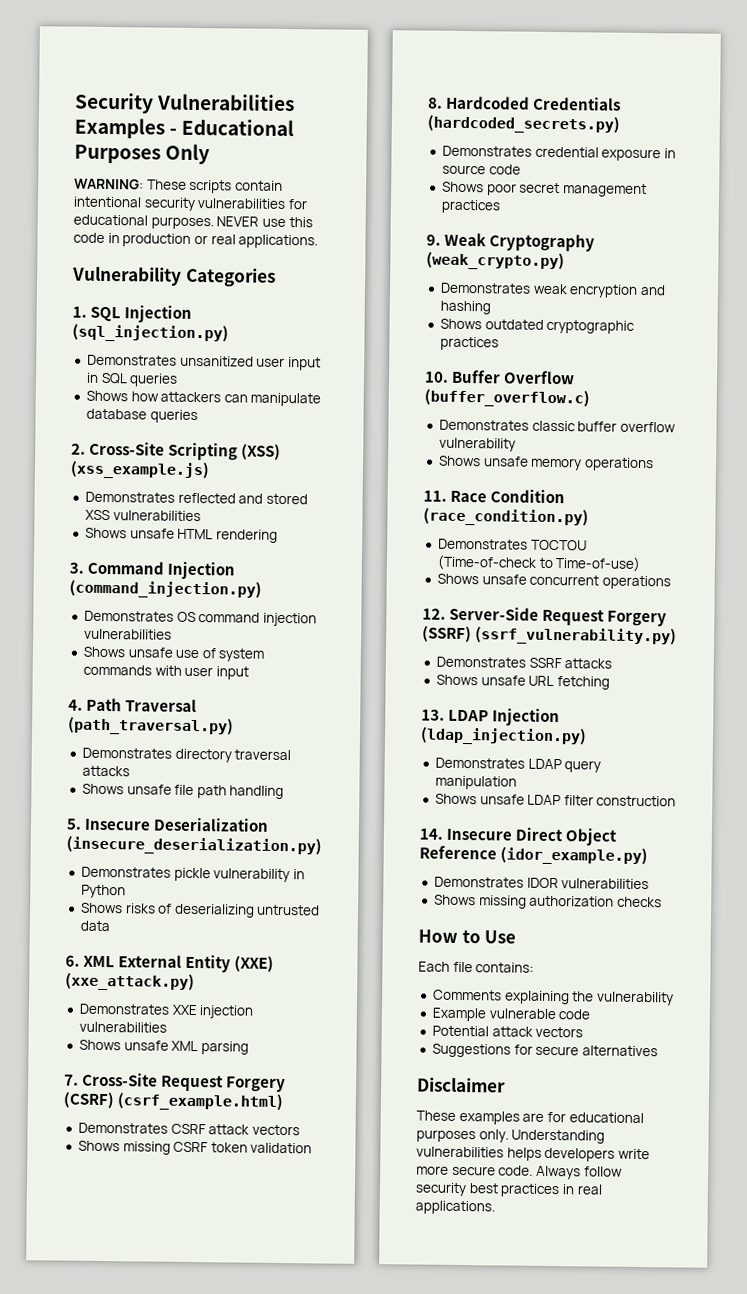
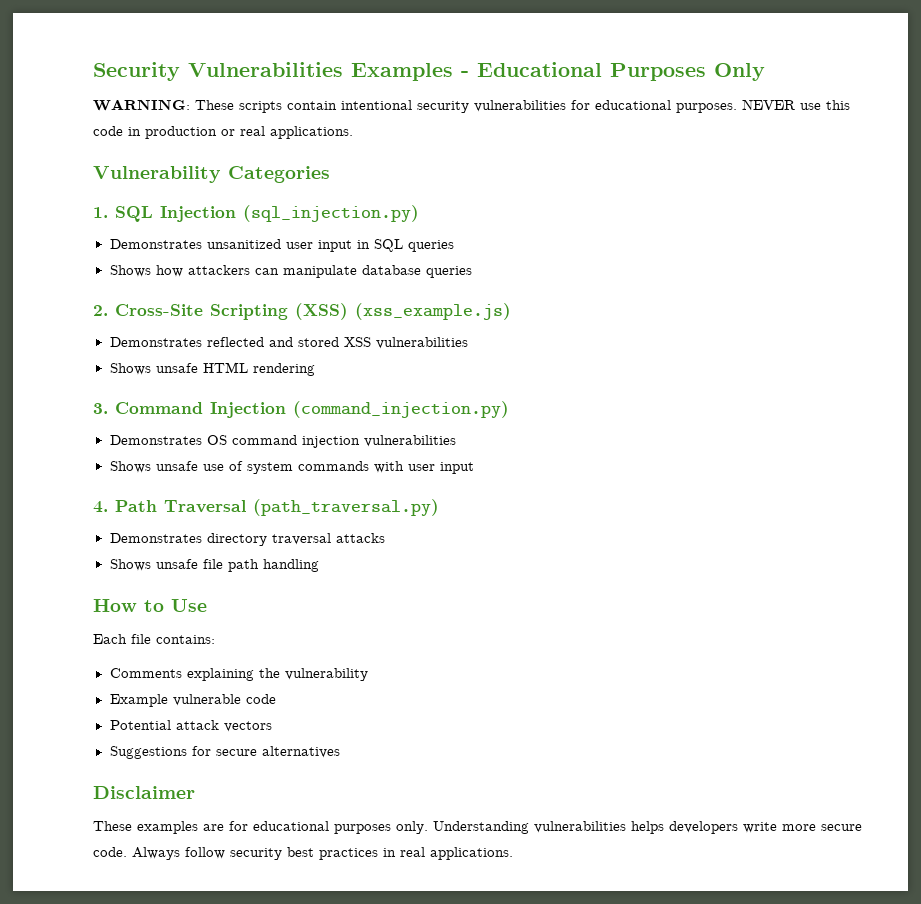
- 5. Insecure Deserialization (insecure_deserialization.py)
- Demonstrates pickle vulnerability in Python
- Shows risks of deserializing untrusted data
- 6. XML External Entity (XXE) (xxe_attack.py)
- Demonstrates XXE injection vulnerabilities
- Shows unsafe XML parsing
- 7. Cross-Site Request Forgery (CSRF) (csrf_example.html)
- Demonstrates CSRF attack vectors
- Shows missing CSRF token validation
- 8. Hardcoded Credentials (hardcoded_secrets.py)
- Demonstrates credential exposure in source code
- Shows poor secret management practices
- 9. Weak Cryptography (weak_crypto.py)
- Demonstrates weak encryption and hashing
- Shows outdated cryptographic practices
- 10. Buffer Overflow (buffer_overflow.c)
- Demonstrates classic buffer overflow vulnerability
- Shows unsafe memory operations
- 11. Race Condition (race_condition.py)
- Demonstrates TOCTOU (Time-of-check to Time-of-use)
- Shows unsafe concurrent operations
- 12. Server-Side Request Forgery (SSRF) (ssrf_vulnerability.py)
- Demonstrates SSRF attacks
- Shows unsafe URL fetching
- 13. LDAP Injection (ldap_injection.py)
- Demonstrates LDAP query manipulation
- Shows unsafe LDAP filter construction
- 14. Insecure Direct Object Reference (idor_example.py)
- Demonstrates IDOR vulnerabilities
- Shows missing authorization checks

